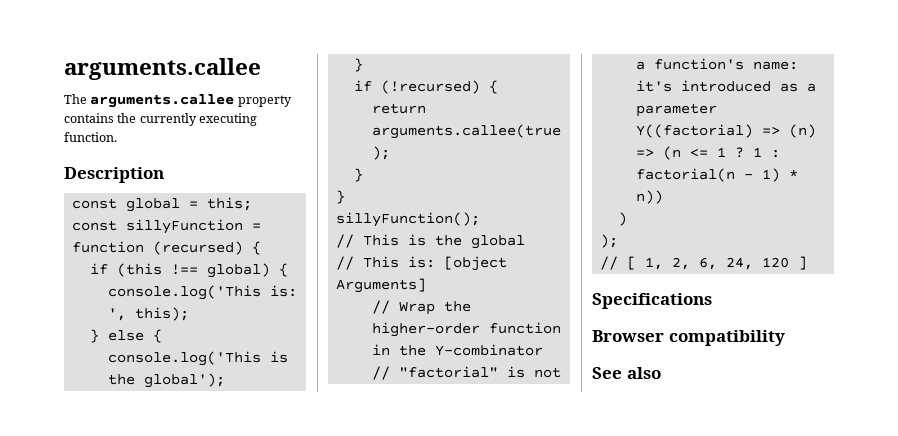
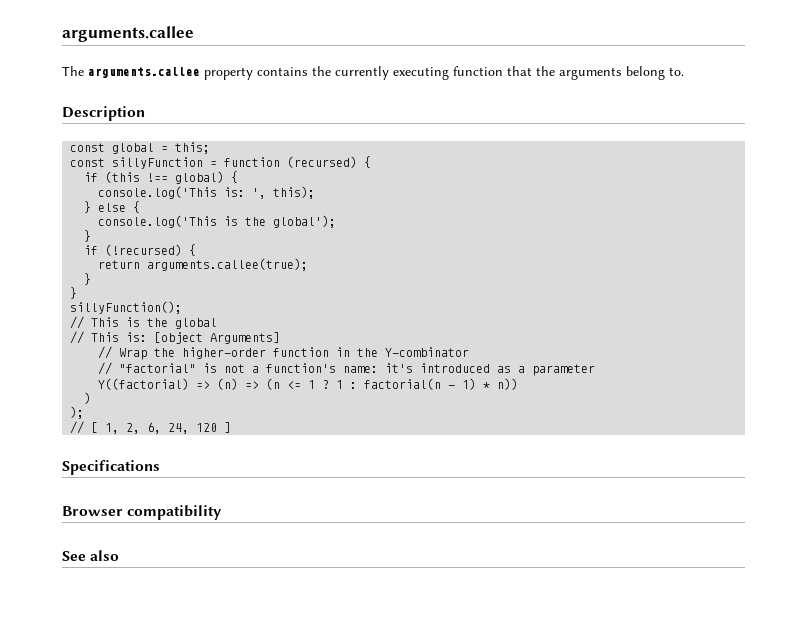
- The arguments.callee property contains the currently executing function.
+ The arguments.callee property contains the currently executing function that the arguments belong to.

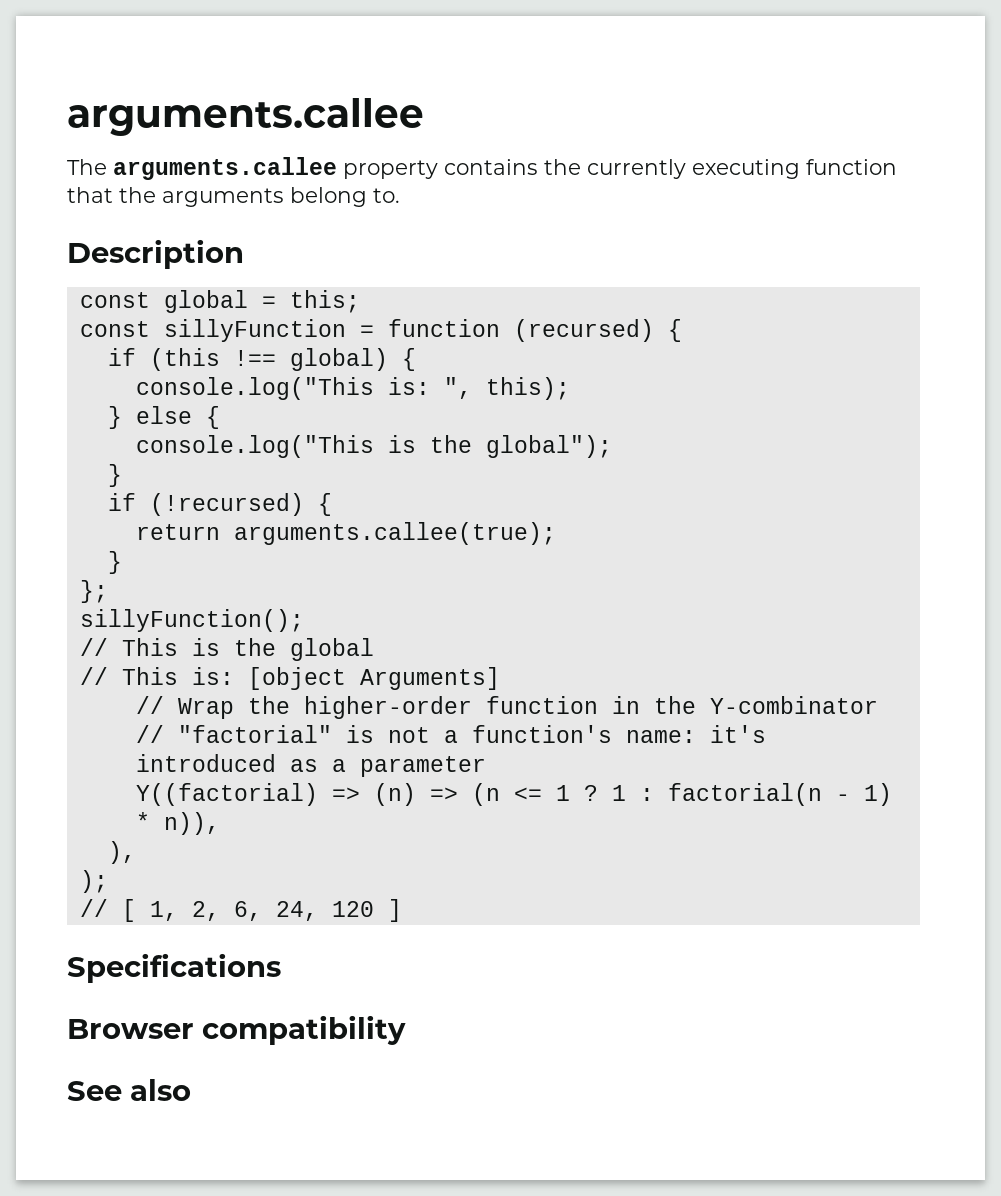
- console.log('This is: ', this);
+ console.log("This is: ", this);
- console.log('This is the global');
+ console.log("This is the global");
  return arguments.callee(true);
  }
- }
+ };
- 1 : factorial(n - 1) * n))
- )
+ 1 : factorial(n - 1) * n)),
+ ),

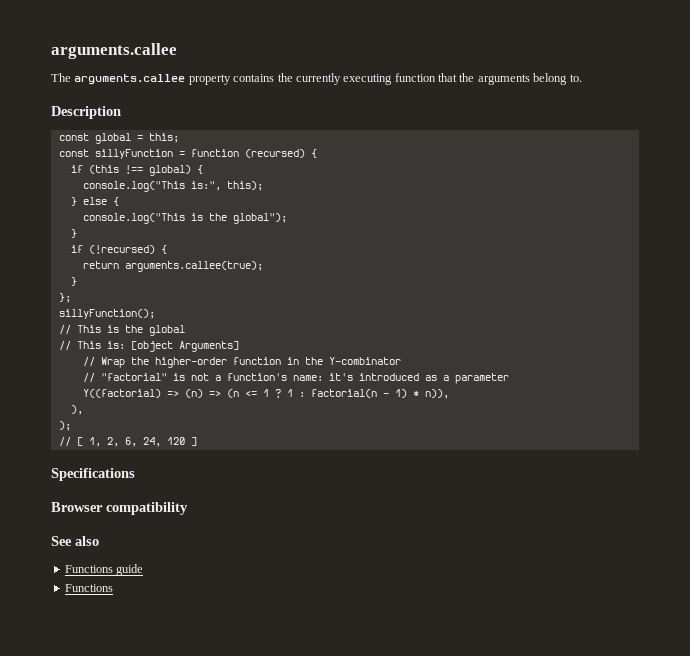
- console.log("This is: ", this);
+ console.log("This is:", this);
+ Functions guide
+ Functions

